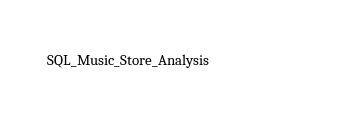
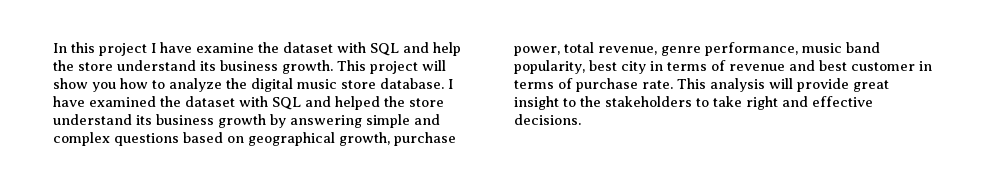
- SQL_Music_Store_Analysis
+ In this project I have examine the dataset with SQL and help the store understand its business growth. This project will show you how to analyze the digital music store database. I have examined the dataset with SQL and helped the store understand its business growth by answering simple and complex questions based on geographical growth, purchase power, total revenue, genre performance, music band popularity, best city in terms of revenue and best customer in terms of purchase rate. This analysis will provide great insight to the stakeholders to take right and effective decisions.

